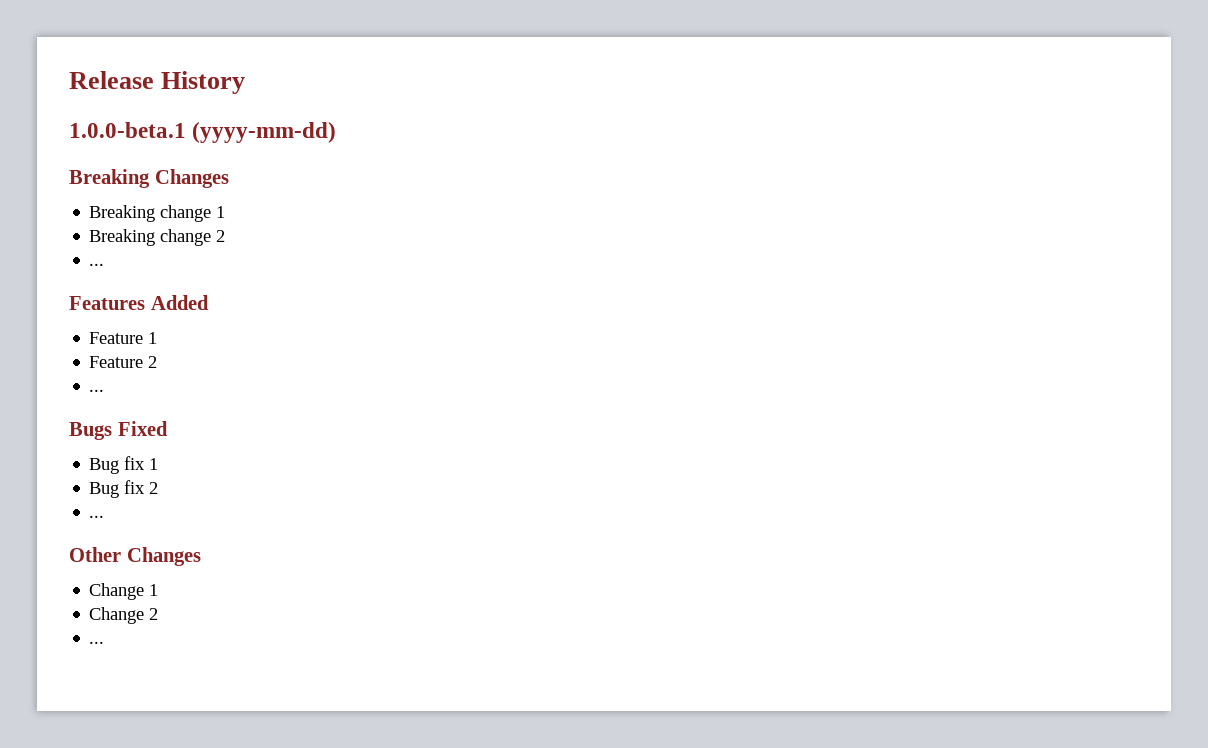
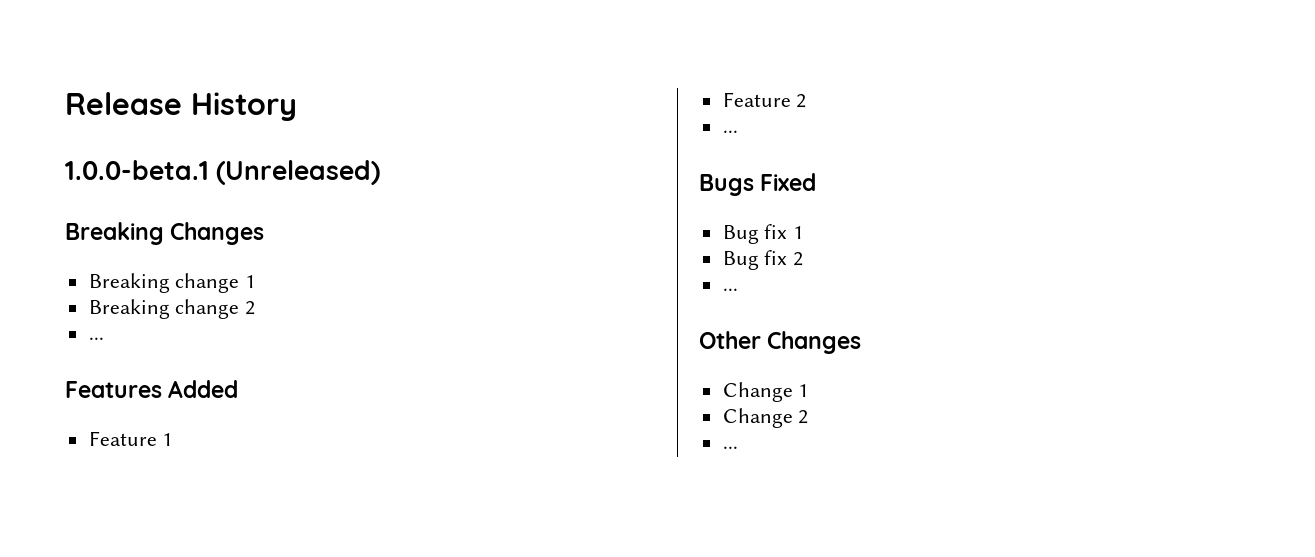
- 1.0.0-beta.1 (yyyy-mm-dd)
+ 1.0.0-beta.1 (Unreleased)

